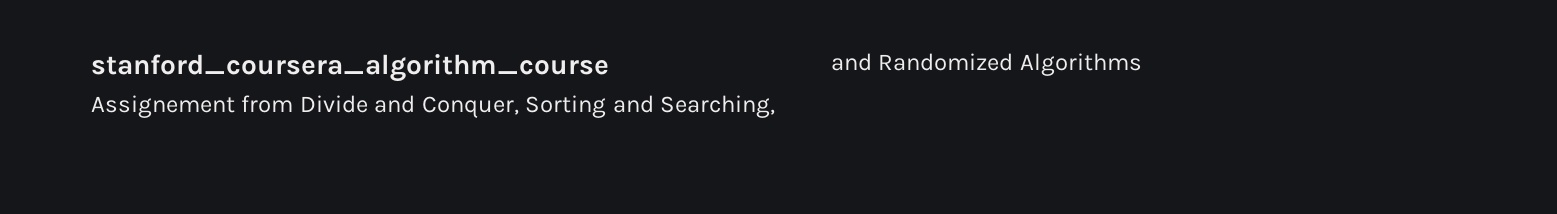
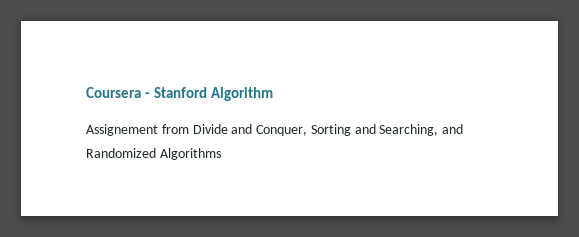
- stanford_coursera_algorithm_course
+ Coursera - Stanford Algorithm

